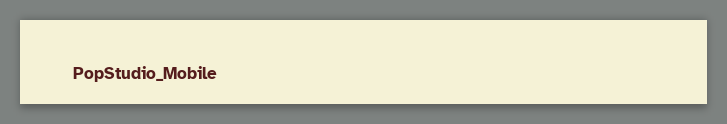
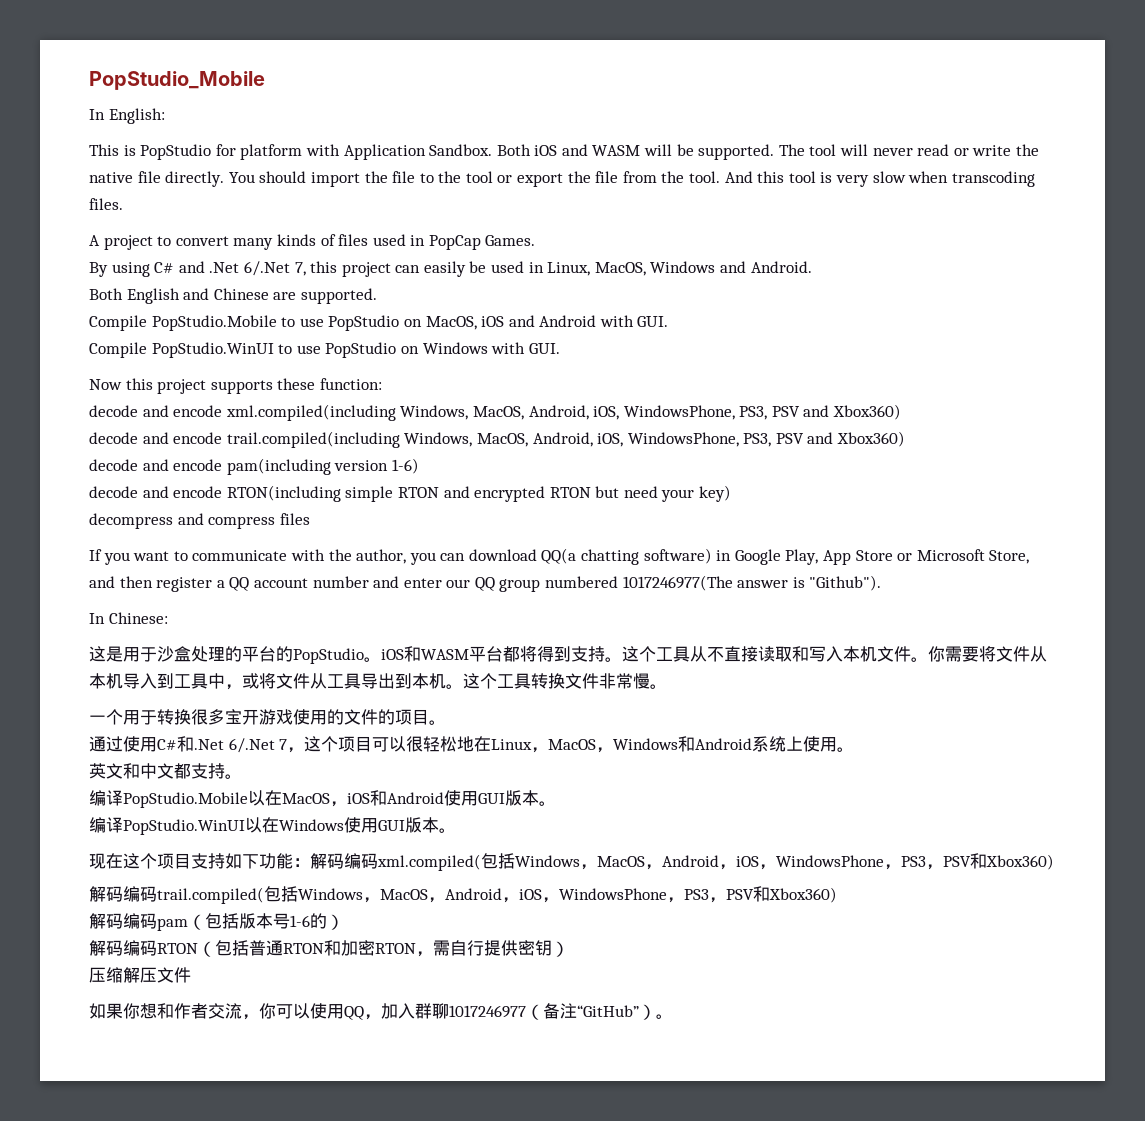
+ In English:
+ This is PopStudio for platform with Application Sandbox. Both iOS and WASM will be supported. The tool will never read or write the native file directly. You should import the file to the tool or export the file from the tool. And this tool is very slow when transcoding files.
+ A project to convert many kinds of files used in PopCap Games.
+ By using C# and .Net 6/.Net 7, this project can easily be used in Linux, MacOS, Windows and Android.
+ Both English and Chinese are supported.
+ Compile PopStudio.Mobile to use PopStudio on MacOS, iOS and Android with GUI.
+ Compile PopStudio.WinUI to use PopStudio on Windows with GUI.
+ Now this project supports these function:
+ decode and encode xml.compiled(including Windows, MacOS, Android, iOS, WindowsPhone, PS3, PSV and Xbox360)
+ decode and encode trail.compiled(including Windows, MacOS, Android, iOS, WindowsPhone, PS3, PSV and Xbox360)
+ decode and encode pam(including version 1-6)
+ decode and encode RTON(including simple RTON and encrypted RTON but need your key)
+ decompress and compress files
+ If you want to communicate with the author, you can download QQ(a chatting software) in Google Play, App Store or Microsoft Store, and then register a QQ account number and enter our QQ group numbered 1017246977(The answer is "Github").
+ In Chinese:
+ 这是用于沙盒处理的平台的PopStudio。iOS和WASM平台都将得到支持。这个工具从不直接读取和写入本机文件。你需要将文件从本机导入到工具中，或将文件从工具导出到本机。这个工具转换文件非常慢。
+ 一个用于转换很多宝开游戏使用的文件的项目。
+ 通过使用C#和.Net 6/.Net 7，这个项目可以很轻松地在Linux，MacOS，Windows和Android系统上使用。
+ 英文和中文都支持。
+ 编译PopStudio.Mobile以在MacOS，iOS和Android使用GUI版本。
+ 编译PopStudio.WinUI以在Windows使用GUI版本。
+ 现在这个项目支持如下功能：解码编码xml.compiled(包括Windows，MacOS，Android，iOS，WindowsPhone，PS3，PSV和Xbox360)
+ 解码编码trail.compiled(包括Windows，MacOS，Android，iOS，WindowsPhone，PS3，PSV和Xbox360)
+ 解码编码pam（包括版本号1-6的）
+ 解码编码RTON（包括普通RTON和加密RTON，需自行提供密钥）
+ 压缩解压文件
+ 如果你想和作者交流，你可以使用QQ，加入群聊1017246977（备注“GitHub”）。

